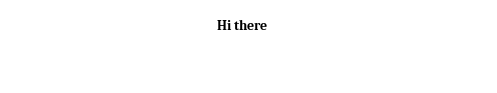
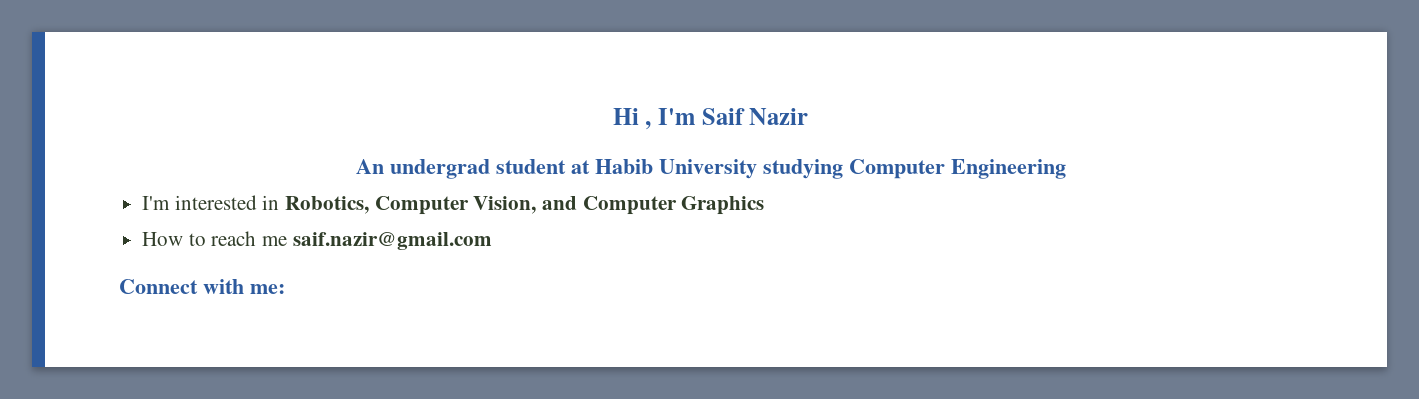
- Hi there
+ Hi , I'm Saif Nazir
+ An undergrad student at Habib University studying Computer Engineering
+ I'm interested in Robotics, Computer Vision, and Computer Graphics
+ How to reach me saif.nazir@gmail.com
+ Connect with me:

